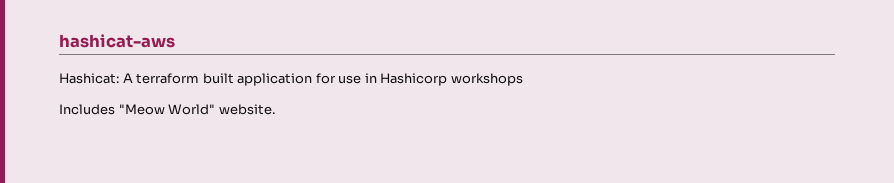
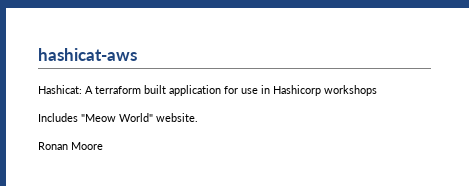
+ Ronan Moore

